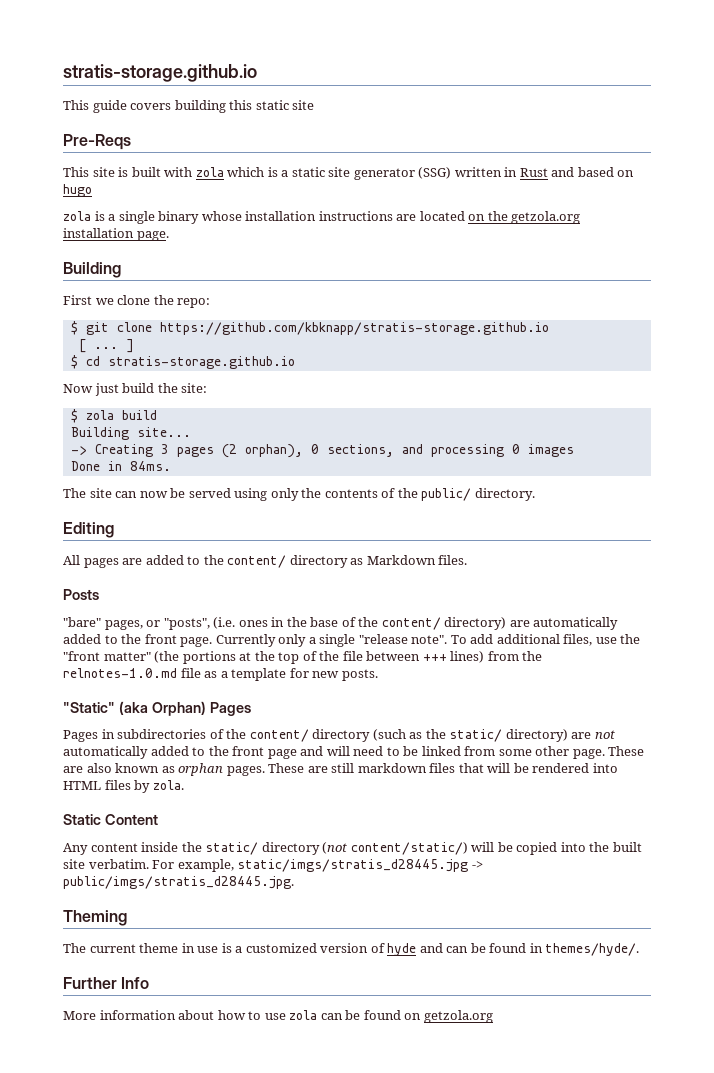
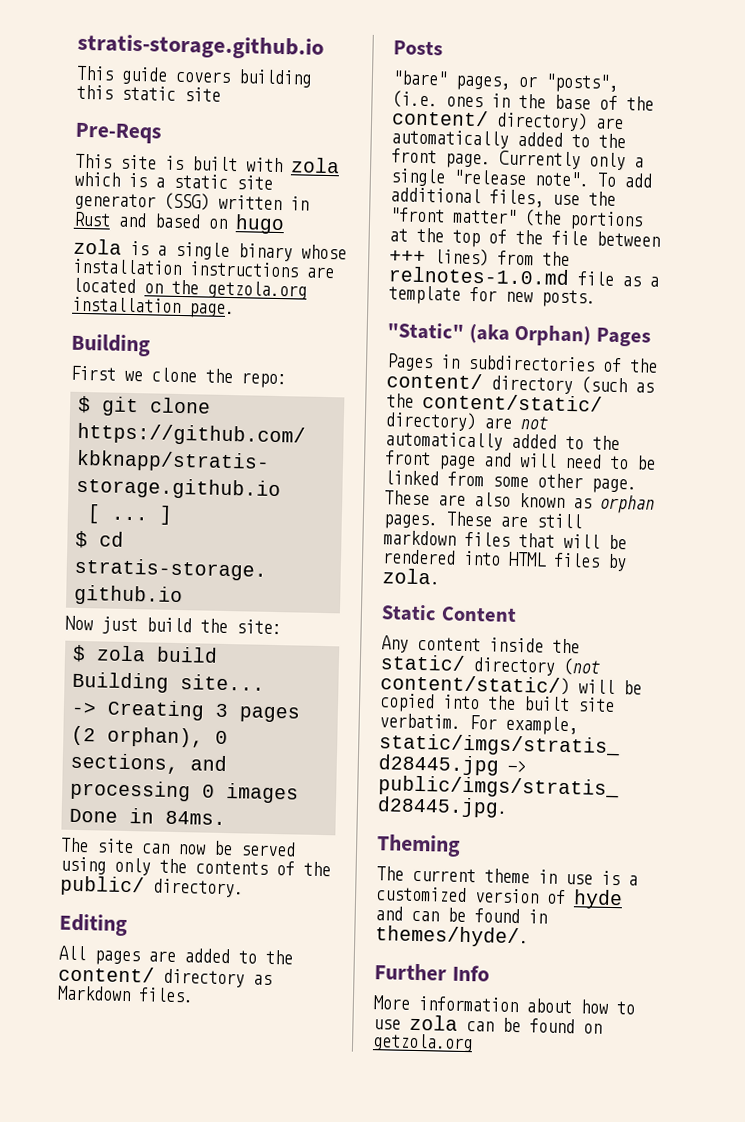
- Pages in subdirectories of the content/ directory (such as the static/ directory) are not automatically added to the front page and will need to be linked from some other page.
+ Pages in subdirectories of the content/ directory (such as the content/static/ directory) are not automatically added to the front page and will need to be linked from some other page.

